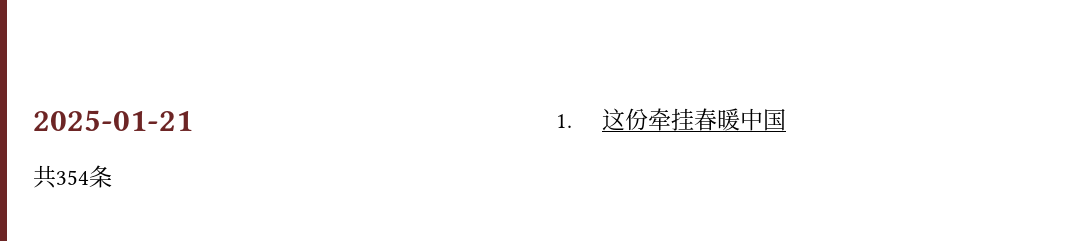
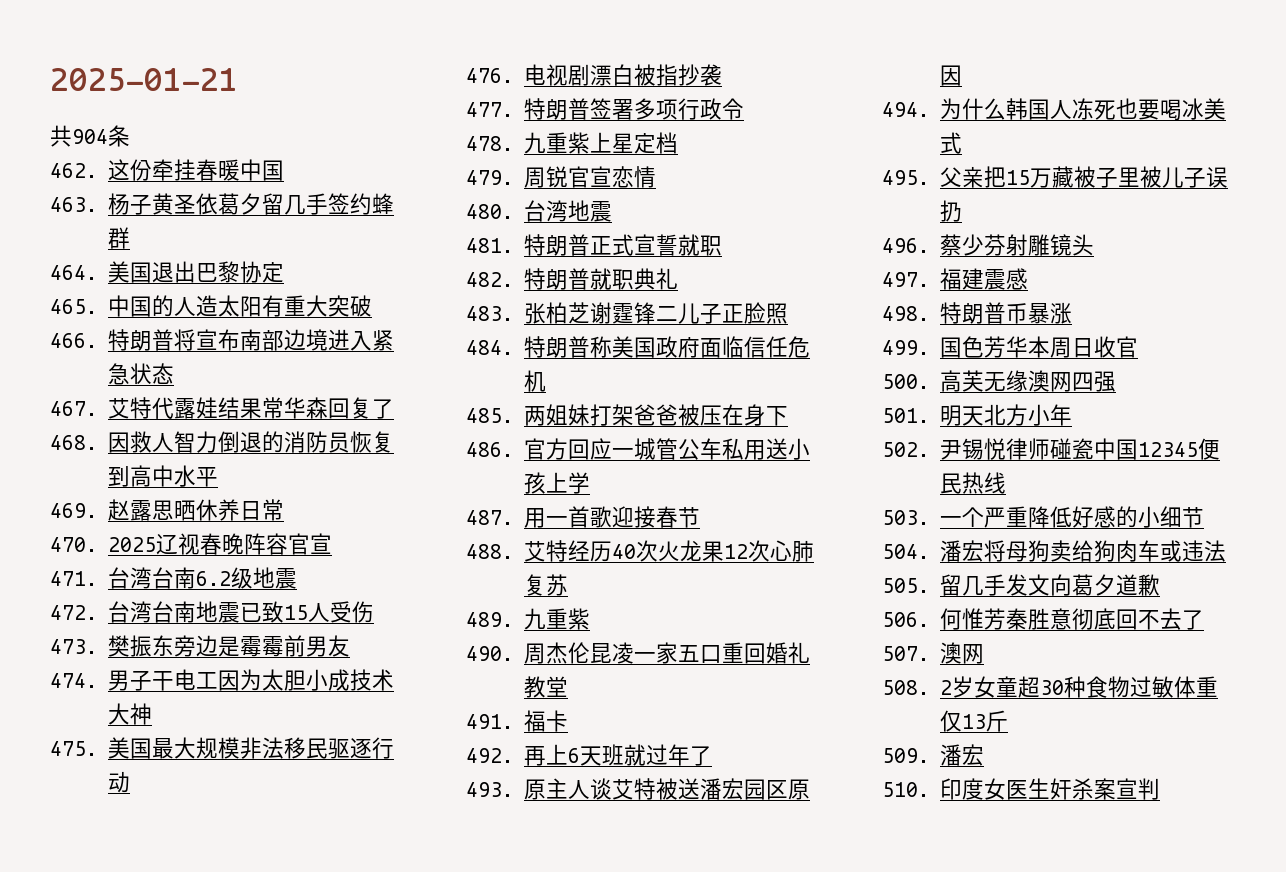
- 共354条
+ 共904条
- 1.这份牵挂春暖中国
+ 462.这份牵挂春暖中国
+ 463.杨子黄圣依葛夕留几手签约蜂群
+ 464.美国退出巴黎协定
+ 465.中国的人造太阳有重大突破
+ 466.特朗普将宣布南部边境进入紧急状态
+ 467.艾特代露娃结果常华森回复了
+ 468.因救人智力倒退的消防员恢复到高中水平
+ 469.赵露思晒休养日常
+ 470. 2025辽视春晚阵容官宣
+ 471.台湾台南6.2级地震
+ 472.台湾台南地震已致15人受伤
+ 473.樊振东旁边是霉霉前男友
+ 474.男子干电工因为太胆小成技术大神
+ 475.美国最大规模非法移民驱逐行动
+ 476.电视剧漂白被指抄袭
+ 477.特朗普签署多项行政令
+ 478.九重紫上星定档
+ 479.周锐官宣恋情
+ 480.台湾地震
+ 481.特朗普正式宣誓就职
+ 482.特朗普就职典礼
+ 483.张柏芝谢霆锋二儿子正脸照
+ 484.特朗普称美国政府面临信任危机
+ 485.两姐妹打架爸爸被压在身下
+ 486.官方回应一城管公车私用送小孩上学
+ 487.用一首歌迎接春节
+ 488.艾特经历40次火龙果12次心肺复苏
+ 489.九重紫
+ 490.周杰伦昆凌一家五口重回婚礼教堂
+ 491.福卡
+ 492.再上6天班就过年了
+ 493.原主人谈艾特被送潘宏园区原因
+ 494.为什么韩国人冻死也要喝冰美式
+ 495.父亲把15万藏被子里被儿子误扔
+ 496.蔡少芬射雕镜头
+ 497.福建震感
+ 498.特朗普币暴涨
+ 499.国色芳华本周日收官
+ 500.高芙无缘澳网四强
+ 501.明天北方小年
+ 502.尹锡悦律师碰瓷中国12345便民热线
+ 503.一个严重降低好感的小细节
+ 504.潘宏将母狗卖给狗肉车或违法
+ 505.留几手发文向葛夕道歉
+ 506.何惟芳秦胜意彻底回不去了
+ 507.澳网
+ 508. 2岁女童超30种食物过敏体重仅13斤
+ 509.潘宏
+ 510.印度女医生奸杀案宣判

